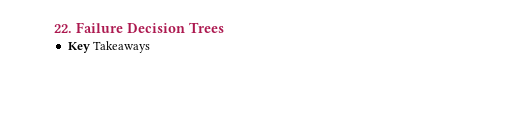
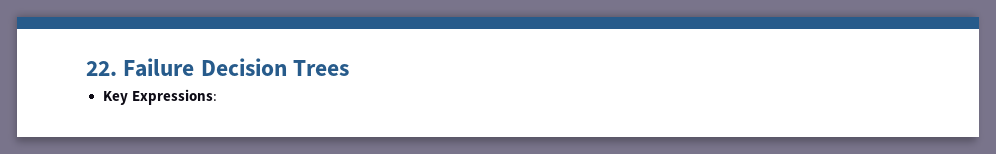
- Key Takeaways
+ Key Expressions:

